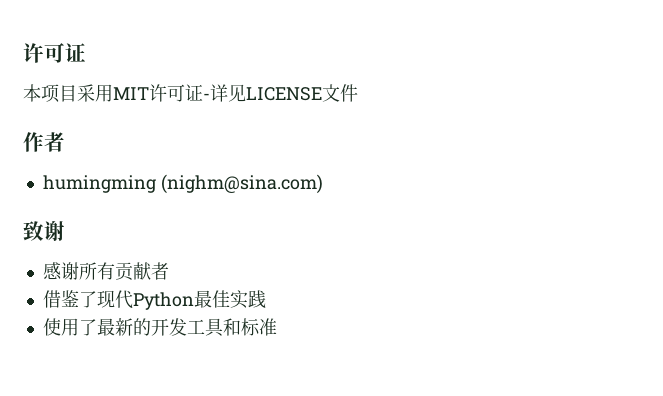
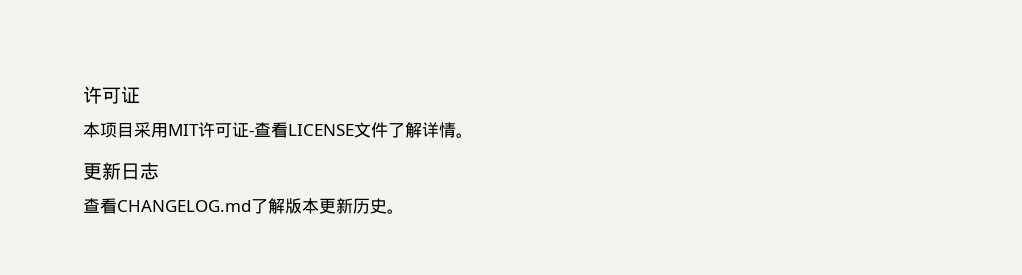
- 本项目采用MIT许可证-详见LICENSE文件
- 作者
- humingming (nighm@sina.com)
- 致谢
- 感谢所有贡献者
- 借鉴了现代Python最佳实践
- 使用了最新的开发工具和标准
+ 本项目采用MIT许可证-查看LICENSE文件了解详情。
+ 更新日志
+ 查看CHANGELOG.md了解版本更新历史。

